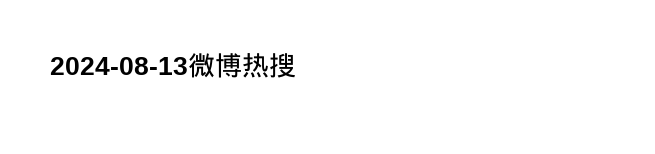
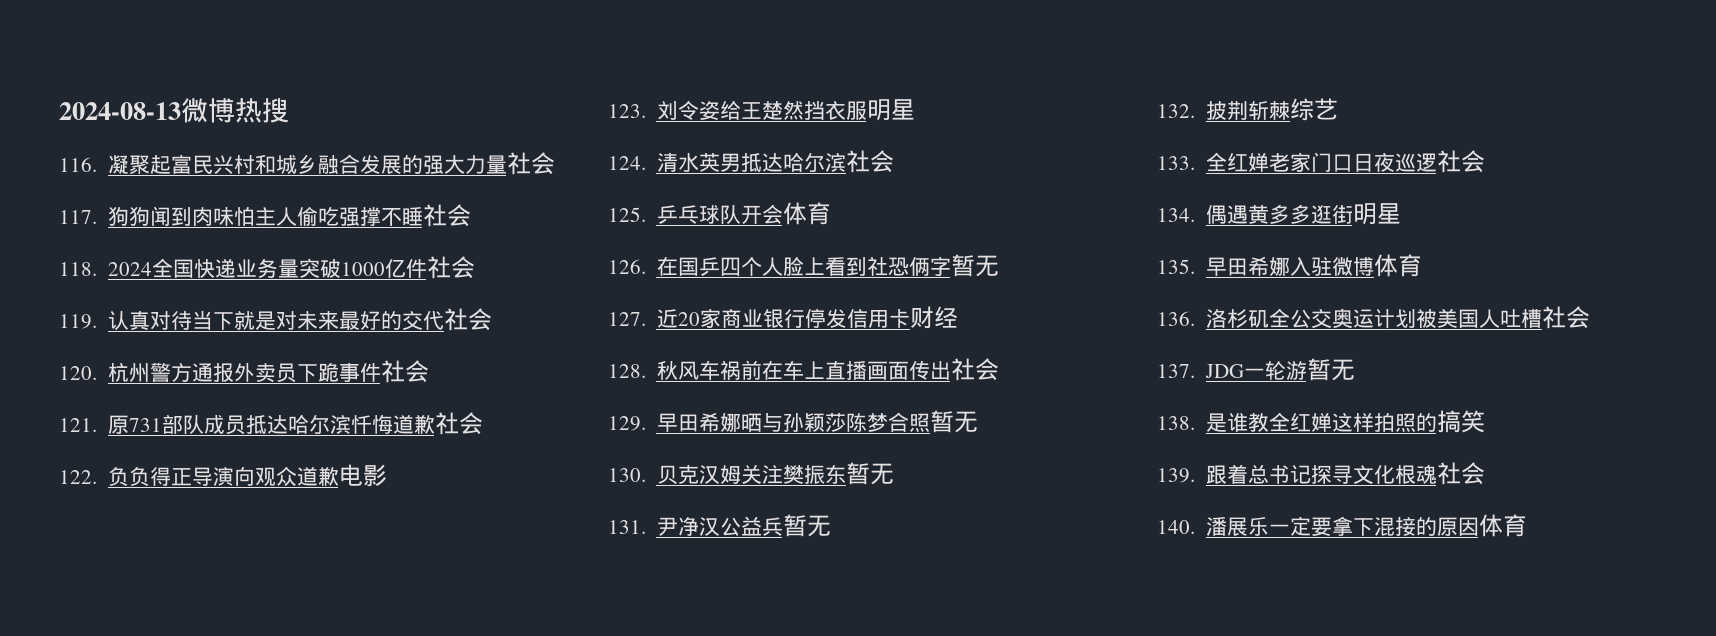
+ 116.凝聚起富民兴村和城乡融合发展的强大力量社会
+ 117.狗狗闻到肉味怕主人偷吃强撑不睡社会
+ 118. 2024全国快递业务量突破1000亿件社会
+ 119.认真对待当下就是对未来最好的交代社会
+ 120.杭州警方通报外卖员下跪事件社会
+ 121.原731部队成员抵达哈尔滨忏悔道歉社会
+ 122.负负得正导演向观众道歉电影
+ 123.刘令姿给王楚然挡衣服明星
+ 124.清水英男抵达哈尔滨社会
+ 125.乒乓球队开会体育
+ 126.在国乒四个人脸上看到社恐俩字暂无
+ 127.近20家商业银行停发信用卡财经
+ 128.秋风车祸前在车上直播画面传出社会
+ 129.早田希娜晒与孙颖莎陈梦合照暂无
+ 130.贝克汉姆关注樊振东暂无
+ 131.尹净汉公益兵暂无
+ 132.披荆斩棘综艺
+ 133.全红婵老家门口日夜巡逻社会
+ 134.偶遇黄多多逛街明星
+ 135.早田希娜入驻微博体育
+ 136.洛杉矶全公交奥运计划被美国人吐槽社会
+ 137. JDG一轮游暂无
+ 138.是谁教全红婵这样拍照的搞笑
+ 139.跟着总书记探寻文化根魂社会
+ 140.潘展乐一定要拿下混接的原因体育

